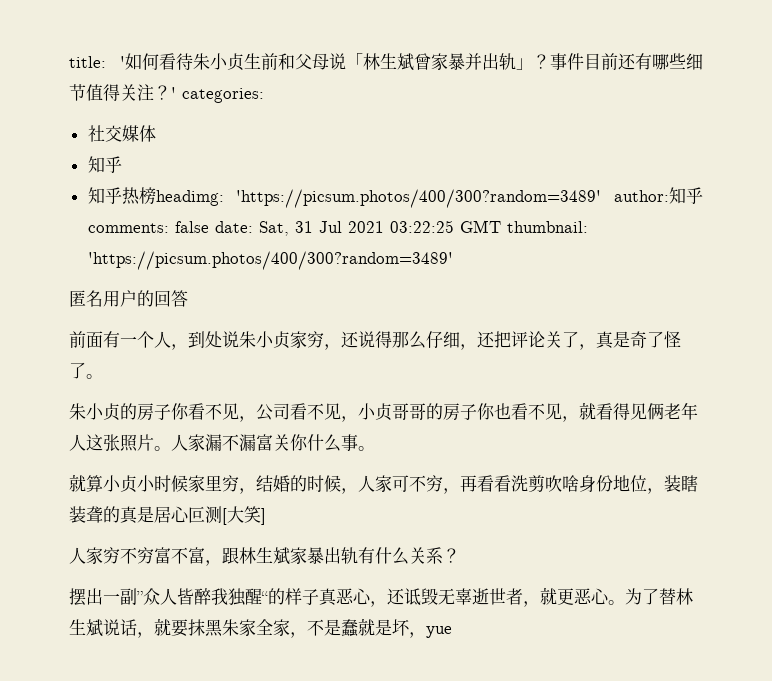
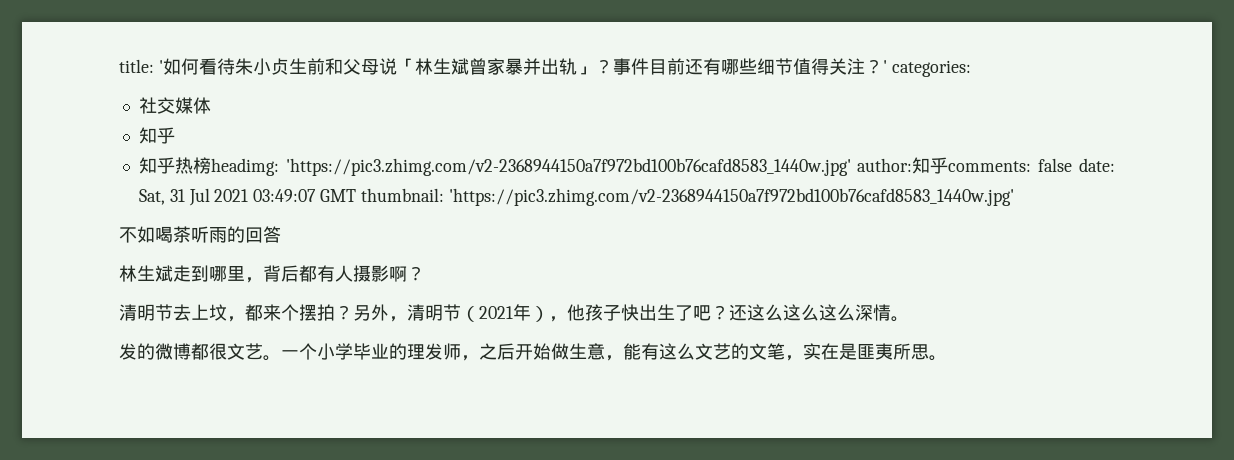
- 知乎热榜headimg: 'https://picsum.photos/400/300?random=3489' author:知乎comments: false date: Sat, 31 Jul 2021 03:22:25 GMT thumbnail: 'https://picsum.photos/400/300?random=3489'
- 匿名用户的回答
- 前面有一个人，到处说朱小贞家穷，还说得那么仔细，还把评论关了，真是奇了怪了。
- 朱小贞的房子你看不见，公司看不见，小贞哥哥的房子你也看不见，就看得见俩老年人这张照片。人家漏不漏富关你什么事。
- 就算小贞小时候家里穷，结婚的时候，人家可不穷，再看看洗剪吹啥身份地位，装瞎装聋的真是居心叵测[大笑]
- 人家穷不穷富不富，跟林生斌家暴出轨有什么关系？
- 摆出一副”众人皆醉我独醒“的样子真恶心，还诋毁无辜逝世者，就更恶心。为了替林生斌说话，就要抹黑朱家全家，不是蠢就是坏，yue
+ 知乎热榜headimg: 'https://pic3.zhimg.com/v2-2368944150a7f972bd100b76cafd8583_1440w.jpg' author:知乎comments: false date: Sat, 31 Jul 2021 03:49:07 GMT thumbnail: 'https://pic3.zhimg.com/v2-2368944150a7f972bd100b76cafd8583_1440w.jpg'
+ 不如喝茶听雨的回答
+ 林生斌走到哪里，背后都有人摄影啊？
+ 清明节去上坟，都来个摆拍？另外，清明节（2021年），他孩子快出生了吧？还这么这么这么深情。
+ 发的微博都很文艺。一个小学毕业的理发师，之后开始做生意，能有这么文艺的文笔，实在是匪夷所思。

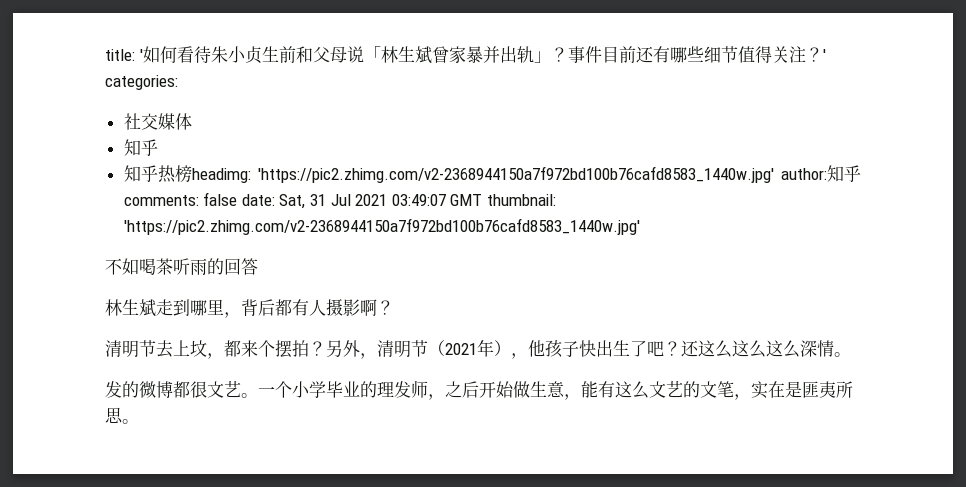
- 知乎热榜headimg: 'https://pic3.zhimg.com/v2-2368944150a7f972bd100b76cafd8583_1440w.jpg' author:知乎comments: false date: Sat, 31 Jul 2021 03:49:07 GMT thumbnail: 'https://pic3.zhimg.com/v2-2368944150a7f972bd100b76cafd8583_1440w.jpg'
+ 知乎热榜headimg: 'https://pic2.zhimg.com/v2-2368944150a7f972bd100b76cafd8583_1440w.jpg' author:知乎comments: false date: Sat, 31 Jul 2021 03:49:07 GMT thumbnail: 'https://pic2.zhimg.com/v2-2368944150a7f972bd100b76cafd8583_1440w.jpg'

